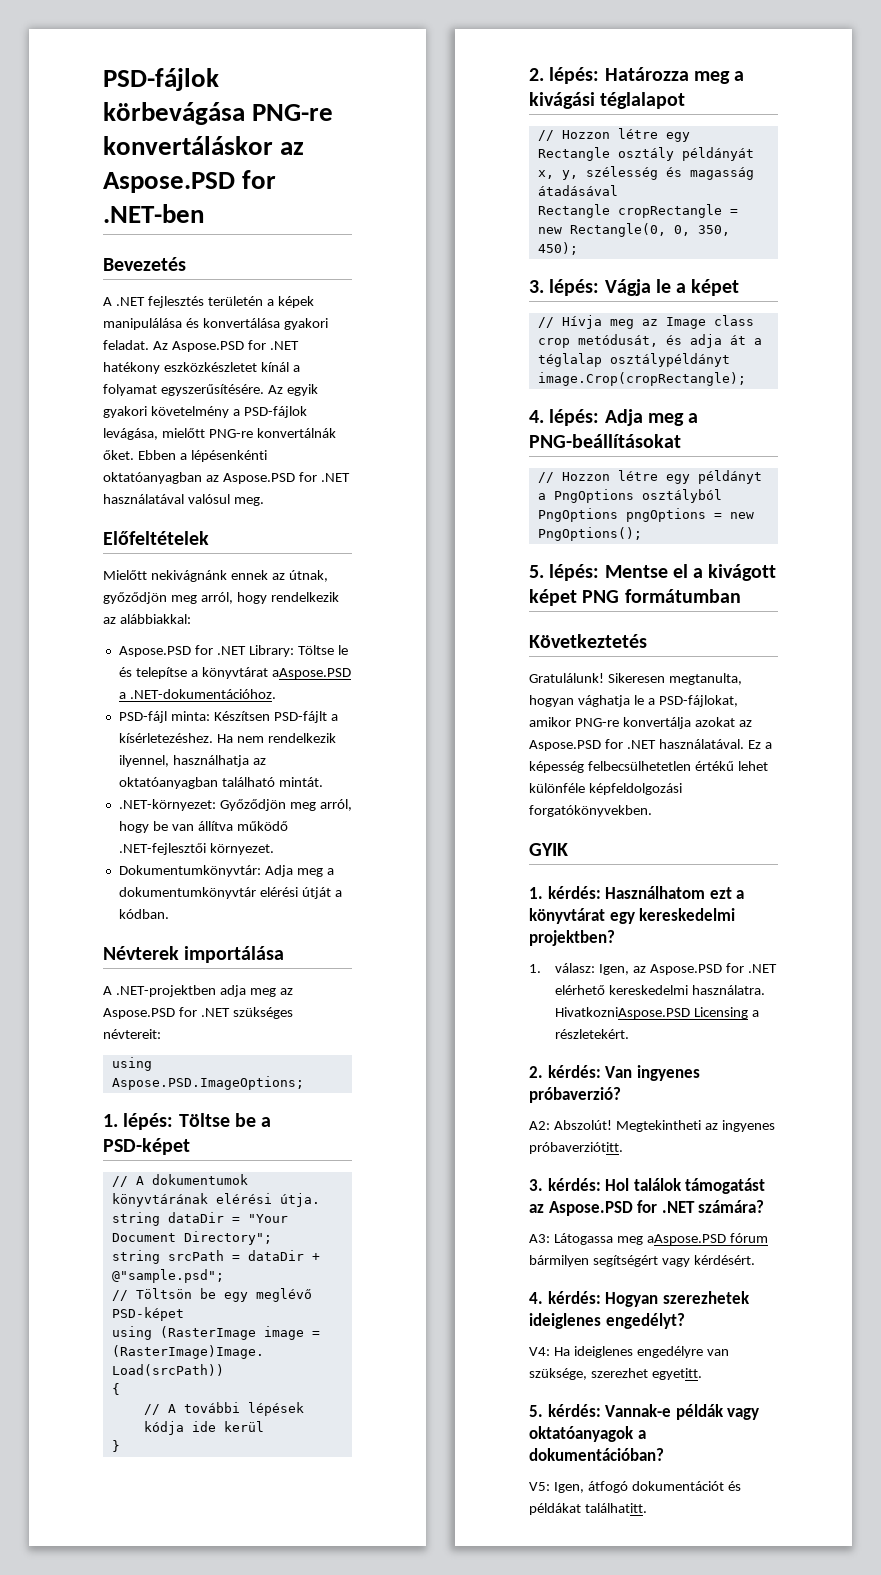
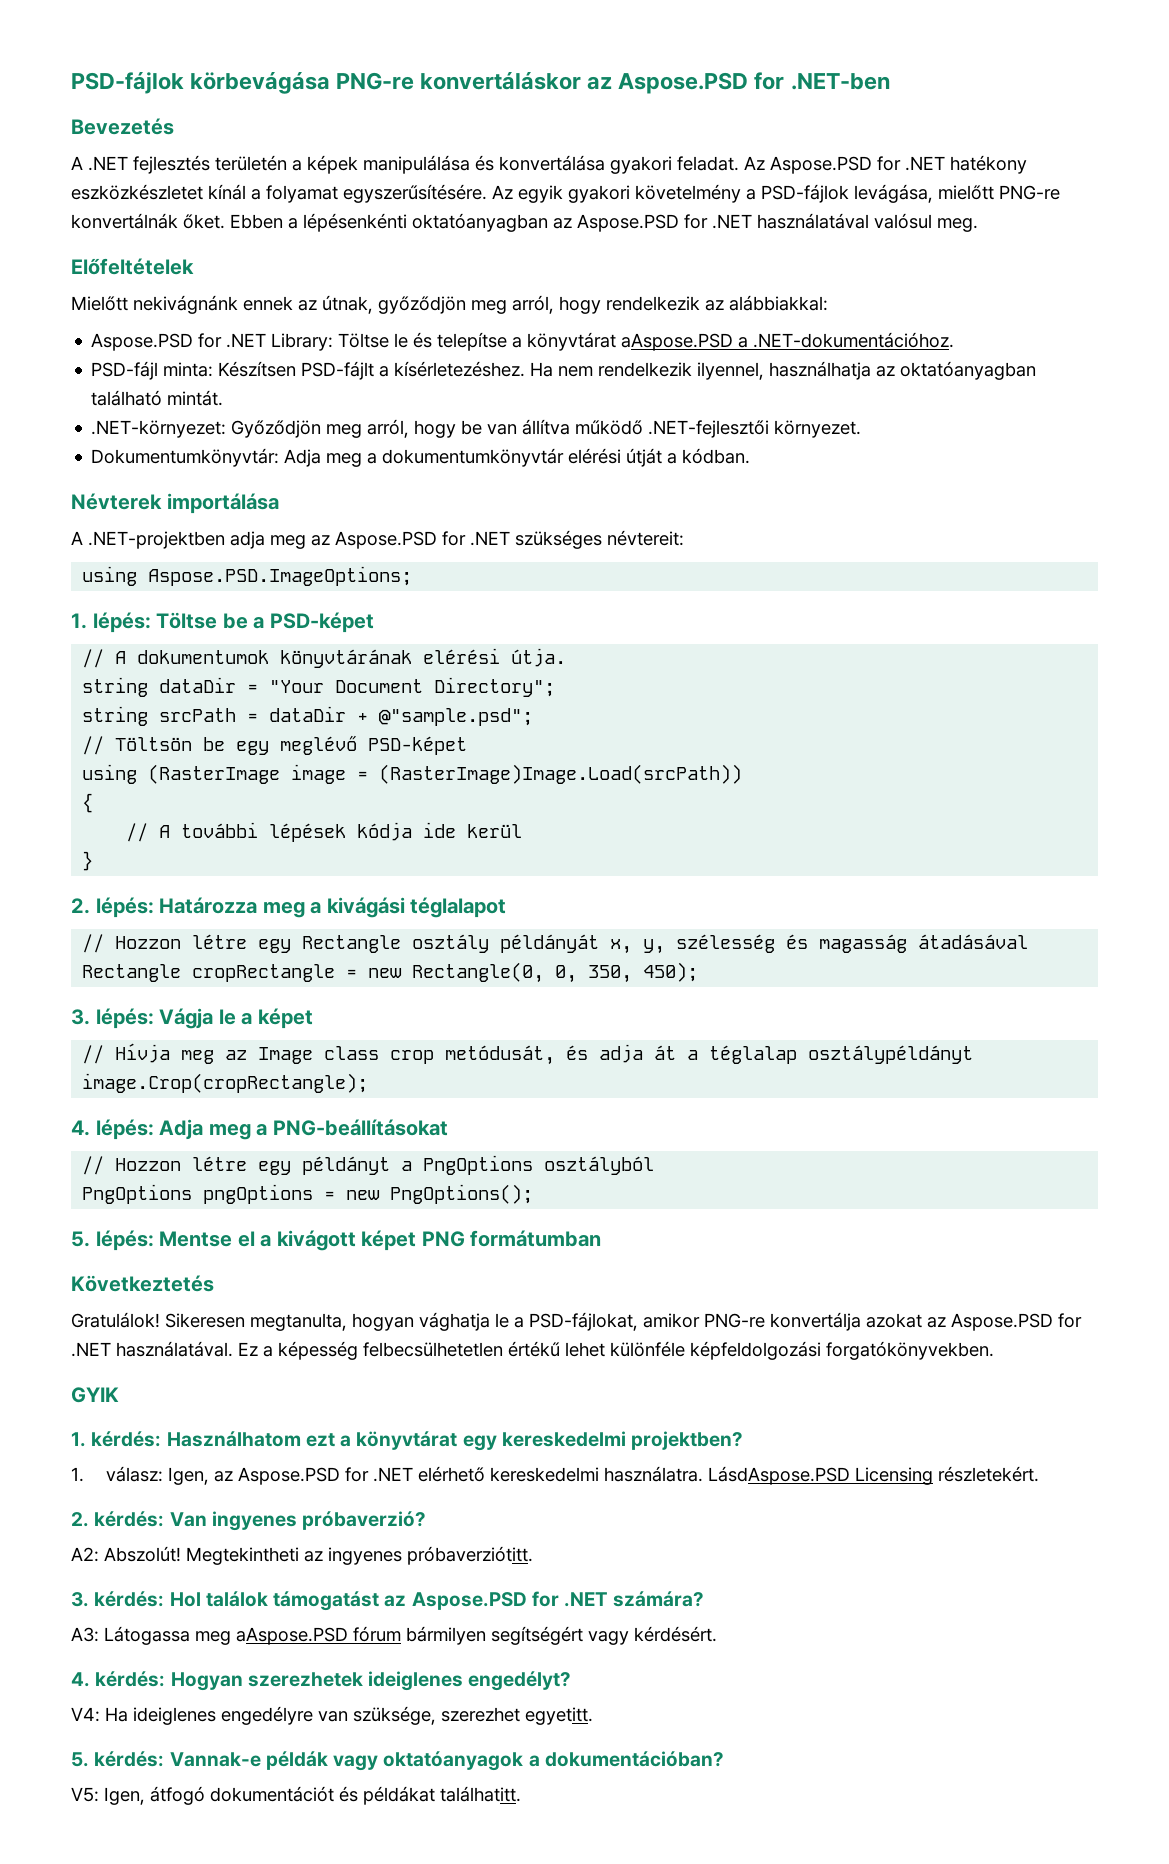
- Gratulálunk!
+ Gratulálok!
- HivatkozniAspose.PSD Licensing a részletekért.
+ LásdAspose.PSD Licensing részletekért.

